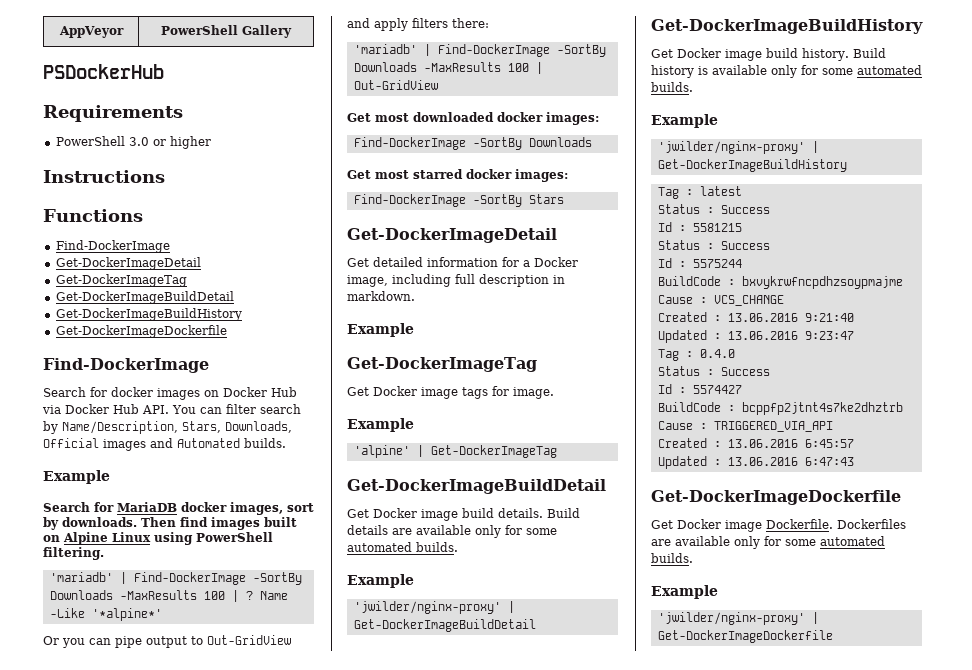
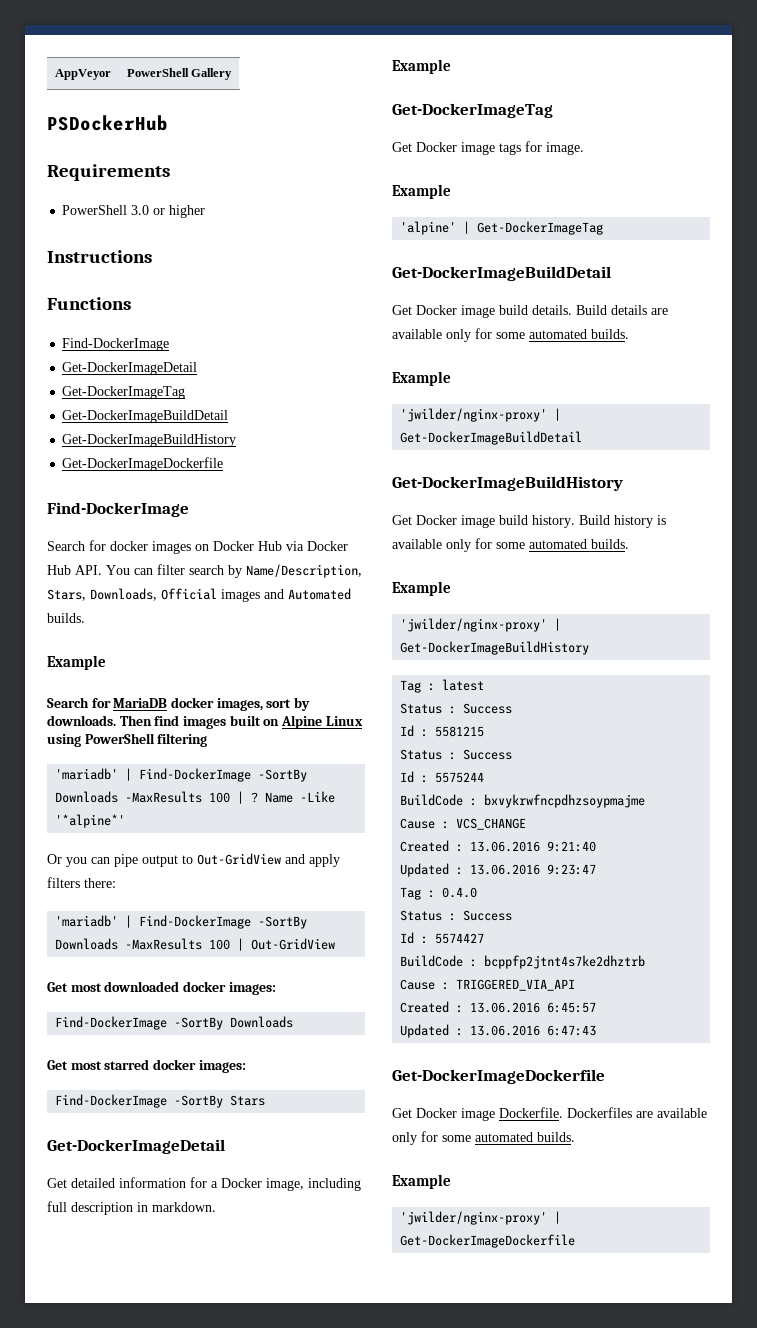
- Then find images built on Alpine Linux using PowerShell filtering.
+ Then find images built on Alpine Linux using PowerShell filtering

